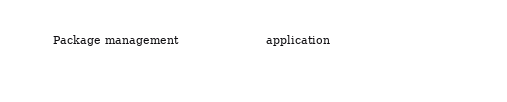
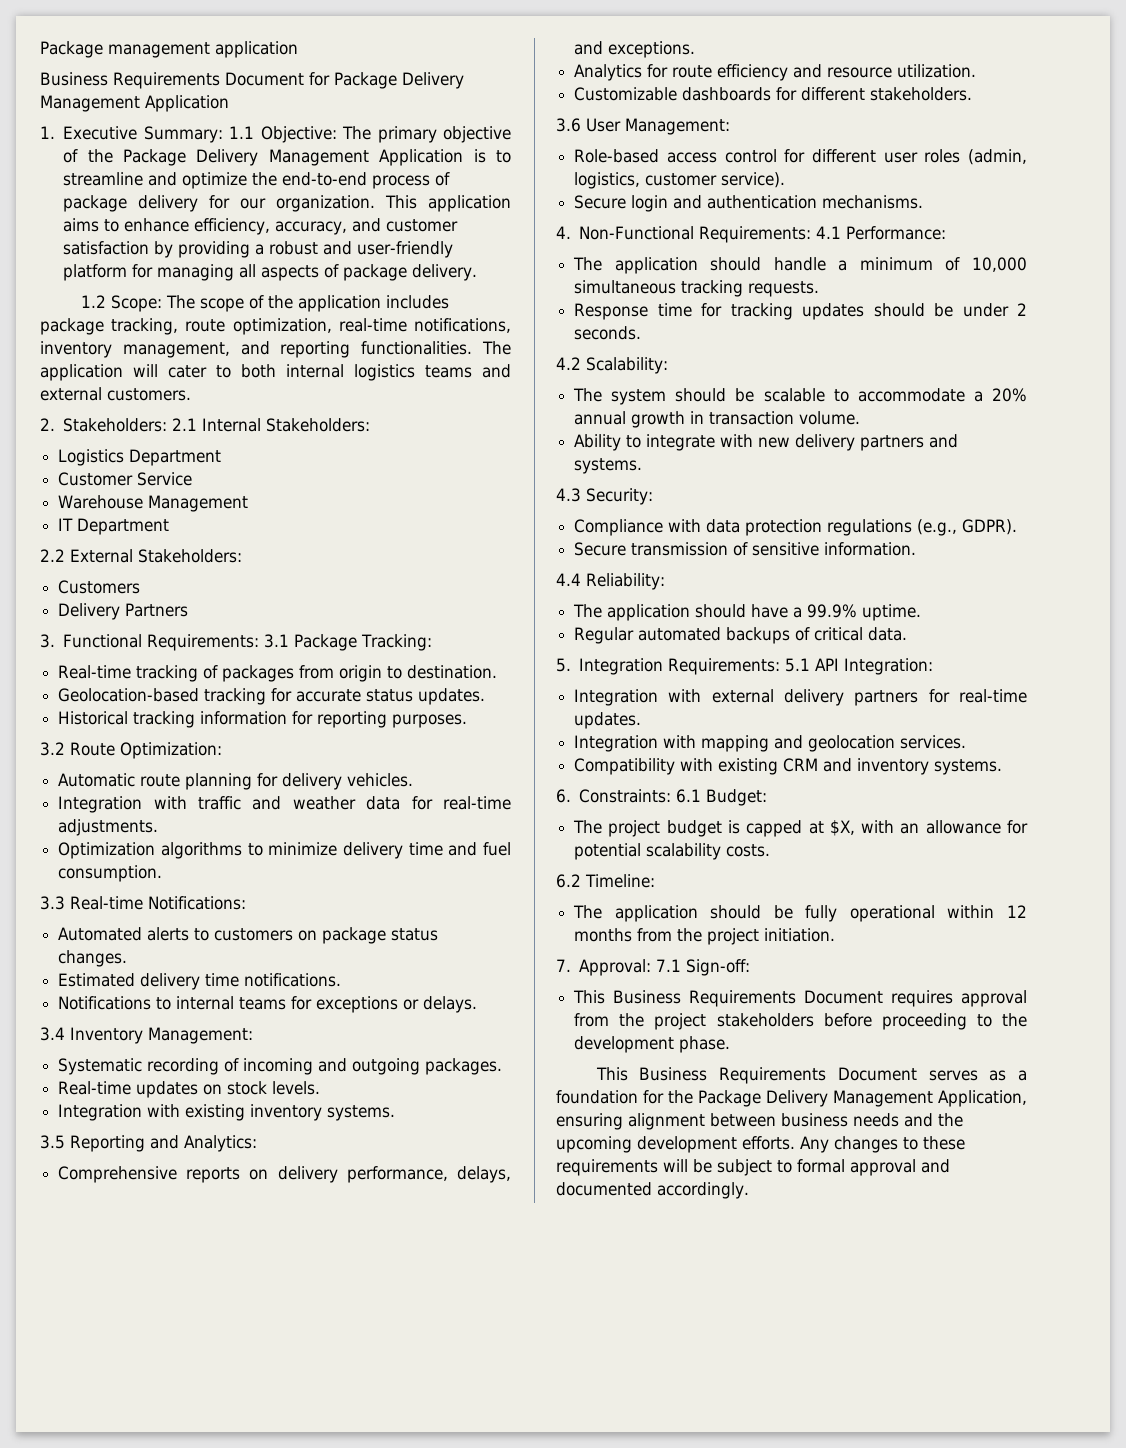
+ Business Requirements Document for Package Delivery Management Application
+ 1. Executive Summary: 1.1 Objective: The primary objective of the Package Delivery Management Application is to streamline and optimize the end-to-end process of package delivery for our organization. This application aims to enhance efficiency, accuracy, and customer satisfaction by providing a robust and user-friendly platform for managing all aspects of package delivery.
+ 1.2 Scope: The scope of the application includes package tracking, route optimization, real-time notifications, inventory management, and reporting functionalities. The application will cater to both internal logistics teams and external customers.
+ 2. Stakeholders: 2.1 Internal Stakeholders:
+ Logistics Department
+ Customer Service
+ Warehouse Management
+ IT Department
+ 2.2 External Stakeholders:
+ Customers
+ Delivery Partners
+ 3. Functional Requirements: 3.1 Package Tracking:
+ Real-time tracking of packages from origin to destination.
+ Geolocation-based tracking for accurate status updates.
+ Historical tracking information for reporting purposes.
+ 3.2 Route Optimization:
+ Automatic route planning for delivery vehicles.
+ Integration with traffic and weather data for real-time adjustments.
+ Optimization algorithms to minimize delivery time and fuel consumption.
+ 3.3 Real-time Notifications:
+ Automated alerts to customers on package status changes.
+ Estimated delivery time notifications.
+ Notifications to internal teams for exceptions or delays.
+ 3.4 Inventory Management:
+ Systematic recording of incoming and outgoing packages.
+ Real-time updates on stock levels.
+ Integration with existing inventory systems.
+ 3.5 Reporting and Analytics:
+ Comprehensive reports on delivery performance, delays, and exceptions.
+ Analytics for route efficiency and resource utilization.
+ Customizable dashboards for different stakeholders.
+ 3.6 User Management:
+ Role-based access control for different user roles (admin, logistics, customer service).
+ Secure login and authentication mechanisms.
+ 4. Non-Functional Requirements: 4.1 Performance:
+ The application should handle a minimum of 10,000 simultaneous tracking requests.
+ Response time for tracking updates should be under 2 seconds.
+ 4.2 Scalability:
+ The system should be scalable to accommodate a 20% annual growth in transaction volume.
+ Ability to integrate with new delivery partners and systems.
+ 4.3 Security:
+ Compliance with data protection regulations (e.g., GDPR).
+ Secure transmission of sensitive information.
+ 4.4 Reliability:
+ The application should have a 99.9% uptime.
+ Regular automated backups of critical data.
+ 5. Integration Requirements: 5.1 API Integration:
+ Integration with external delivery partners for real-time updates.
+ Integration with mapping and geolocation services.
+ Compatibility with existing CRM and inventory systems.
+ 6. Constraints: 6.1 Budget:
+ The project budget is capped at $X, with an allowance for potential scalability costs.
+ 6.2 Timeline:
+ The application should be fully operational within 12 months from the project initiation.
+ 7. Approval: 7.1 Sign-off:
+ This Business Requirements Document requires approval from the project stakeholders before proceeding to the development phase.
+ This Business Requirements Document serves as a foundation for the Package Delivery Management Application, ensuring alignment between business needs and the upcoming development efforts. Any changes to these requirements will be subject to formal approval and documented accordingly.

